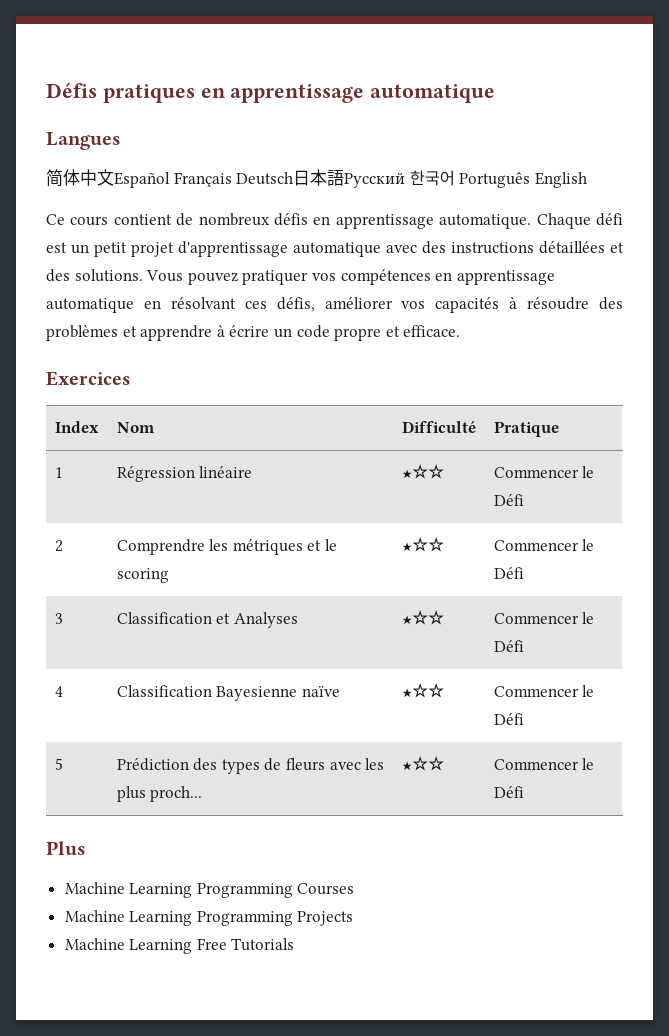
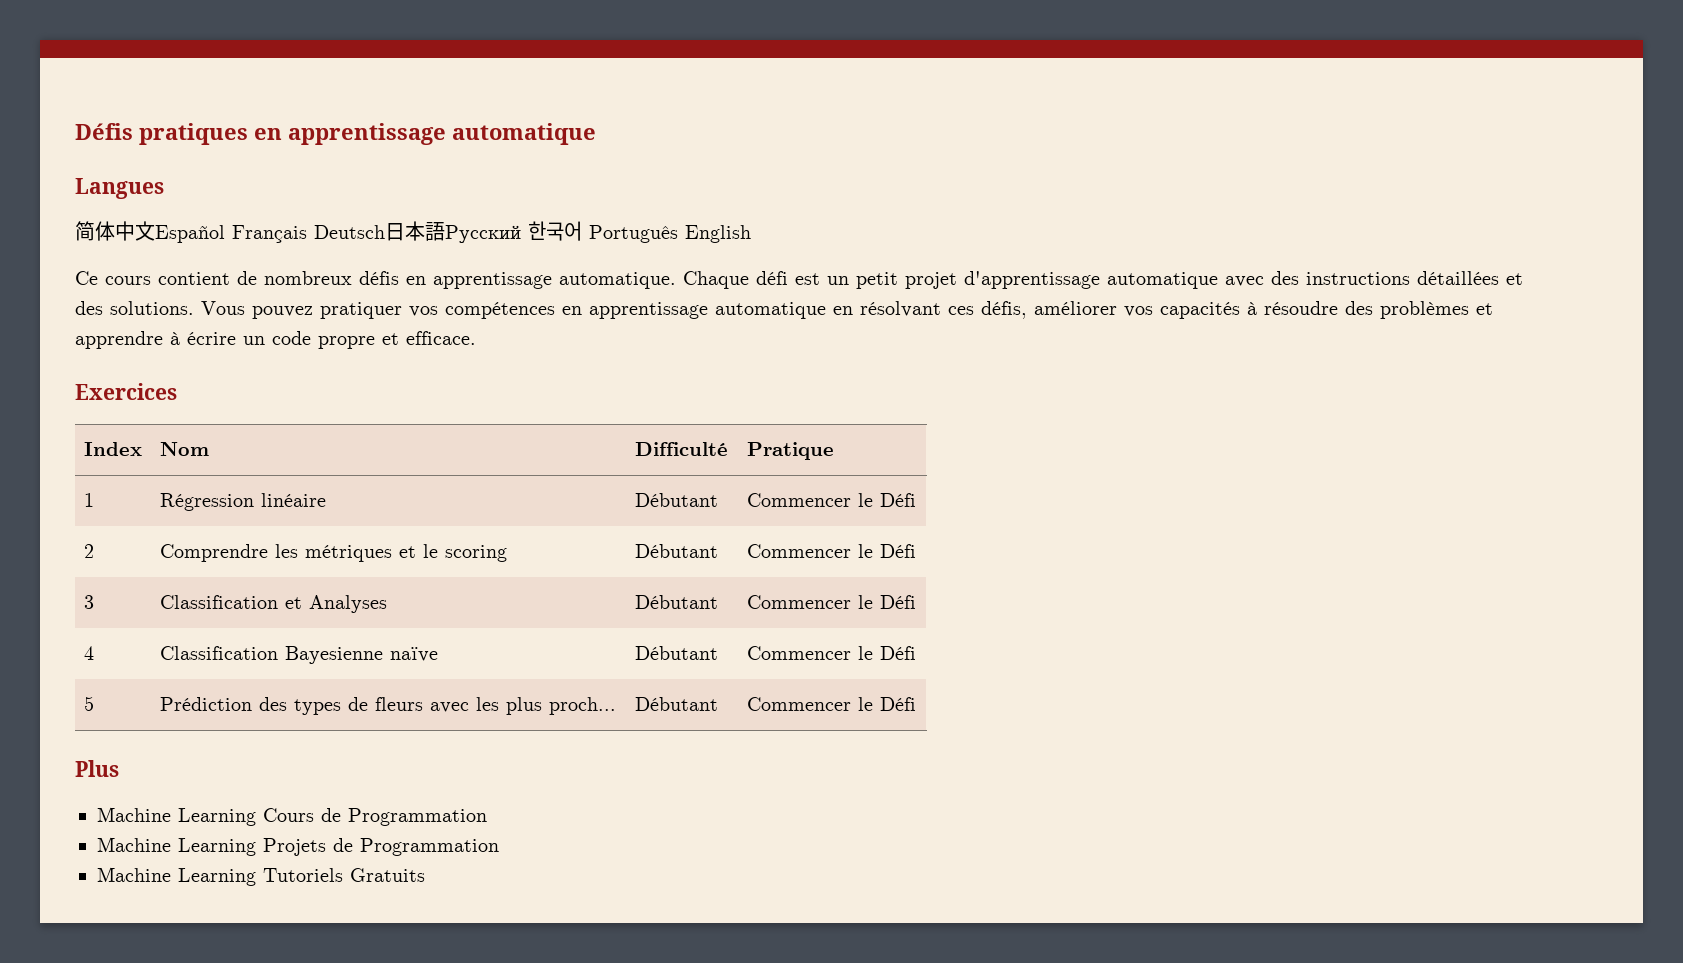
- 1 | Régression linéaire | ★☆☆ | Commencer le Défi
+ 1 | Régression linéaire | Débutant | Commencer le Défi
- 2 | Comprendre les métriques et le scoring | ★☆☆ | Commencer le Défi
+ 2 | Comprendre les métriques et le scoring | Débutant | Commencer le Défi
- 3 | Classification et Analyses | ★☆☆ | Commencer le Défi
+ 3 | Classification et Analyses | Débutant | Commencer le Défi
- 4 | Classification Bayesienne naïve | ★☆☆ | Commencer le Défi
+ 4 | Classification Bayesienne naïve | Débutant | Commencer le Défi
- 5 | Prédiction des types de fleurs avec les plus proch... | ★☆☆ | Commencer le Défi
+ 5 | Prédiction des types de fleurs avec les plus proch... | Débutant | Commencer le Défi
- Machine Learning Programming Courses
- Machine Learning Programming Projects
- Machine Learning Free Tutorials
+ Machine Learning Cours de Programmation
+ Machine Learning Projets de Programmation
+ Machine Learning Tutoriels Gratuits

